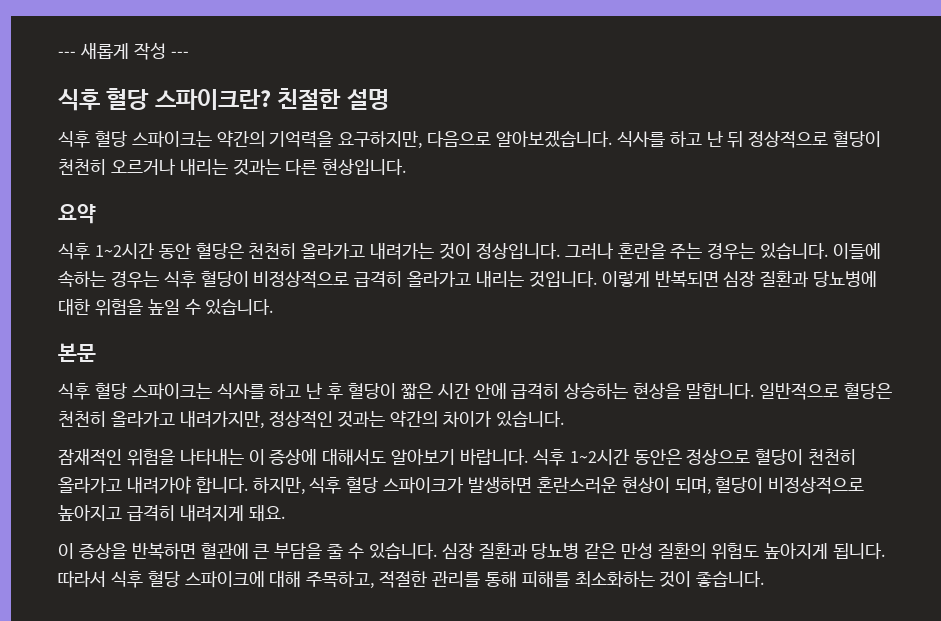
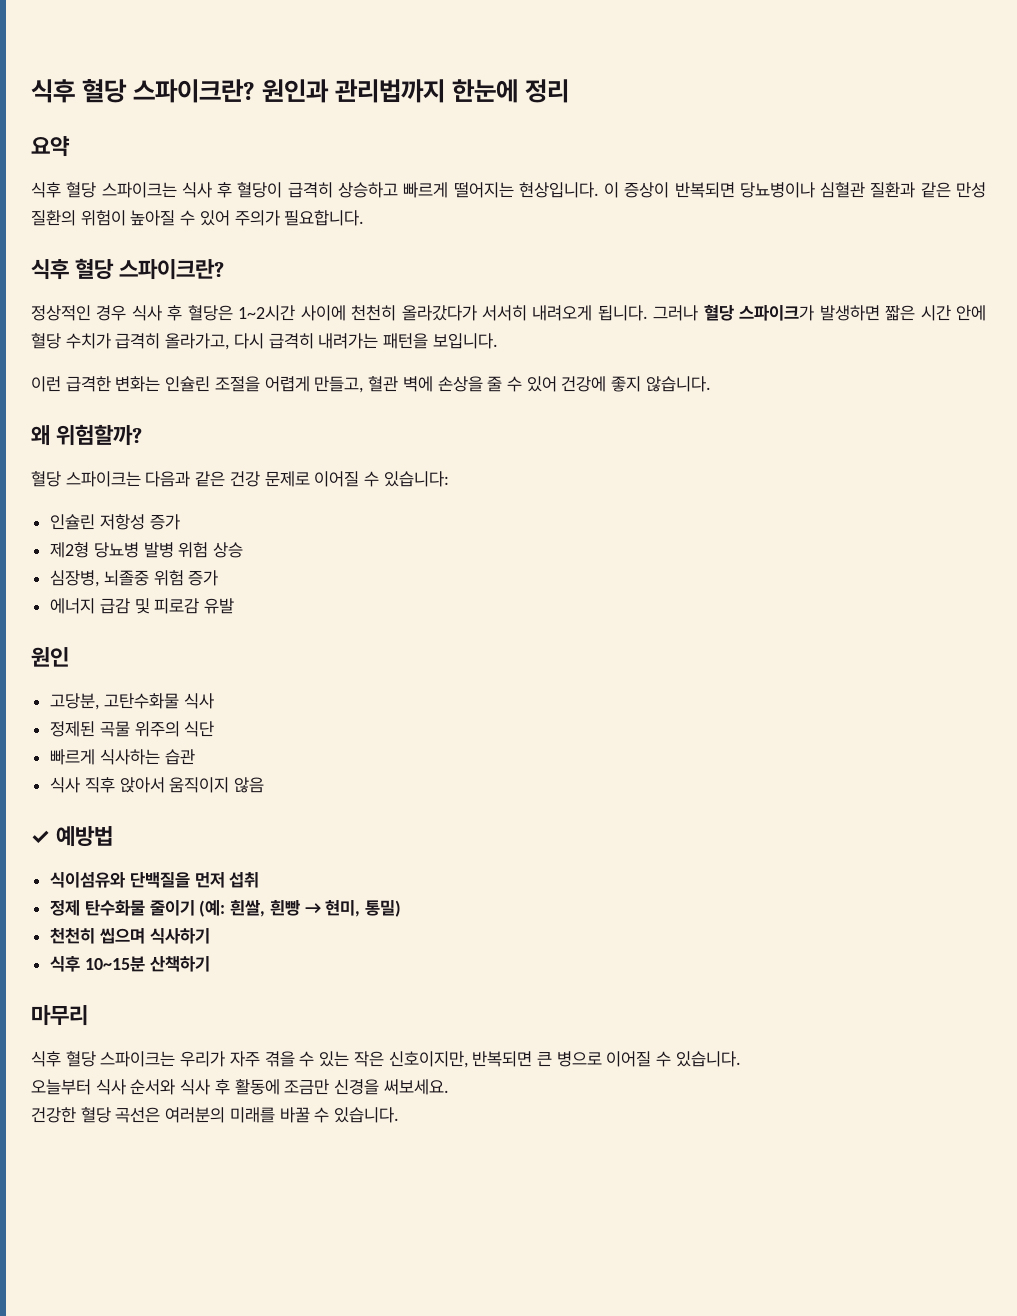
- --- 새롭게 작성 ---
- 식후 혈당 스파이크란? 친절한 설명
- 식후 혈당 스파이크는 약간의 기억력을 요구하지만, 다음으로 알아보겠습니다. 식사를 하고 난 뒤 정상적으로 혈당이 천천히 오르거나 내리는 것과는 다른 현상입니다.
+ 식후 혈당 스파이크란? 원인과 관리법까지 한눈에 정리
  요약
- 식후 1~2시간 동안 혈당은 천천히 올라가고 내려가는 것이 정상입니다. 그러나 혼란을 주는 경우는 있습니다. 이들에 속하는 경우는 식후 혈당이 비정상적으로 급격히 올라가고 내리는 것입니다. 이렇게 반복되면 심장 질환과 당뇨병에 대한 위험을 높일 수 있습니다.
- 본문
- 식후 혈당 스파이크는 식사를 하고 난 후 혈당이 짧은 시간 안에 급격히 상승하는 현상을 말합니다. 일반적으로 혈당은 천천히 올라가고 내려가지만, 정상적인 것과는 약간의 차이가 있습니다.
- 잠재적인 위험을 나타내는 이 증상에 대해서도 알아보기 바랍니다. 식후 1~2시간 동안은 정상으로 혈당이 천천히 올라가고 내려가야 합니다. 하지만, 식후 혈당 스파이크가 발생하면 혼란스러운 현상이 되며, 혈당이 비정상적으로 높아지고 급격히 내려지게 돼요.
- 이 증상을 반복하면 혈관에 큰 부담을 줄 수 있습니다. 심장 질환과 당뇨병 같은 만성 질환의 위험도 높아지게 됩니다. 따라서 식후 혈당 스파이크에 대해 주목하고, 적절한 관리를 통해 피해를 최소화하는 것이 좋습니다.
+ 식후 혈당 스파이크는 식사 후 혈당이 급격히 상승하고 빠르게 떨어지는 현상입니다. 이 증상이 반복되면 당뇨병이나 심혈관 질환과 같은 만성 질환의 위험이 높아질 수 있어 주의가 필요합니다.
+ 식후 혈당 스파이크란?
+ 정상적인 경우 식사 후 혈당은 1~2시간 사이에 천천히 올라갔다가 서서히 내려오게 됩니다. 그러나 혈당 스파이크가 발생하면 짧은 시간 안에 혈당 수치가 급격히 올라가고, 다시 급격히 내려가는 패턴을 보입니다.
+ 이런 급격한 변화는 인슐린 조절을 어렵게 만들고, 혈관 벽에 손상을 줄 수 있어 건강에 좋지 않습니다.
+ 왜 위험할까?
+ 혈당 스파이크는 다음과 같은 건강 문제로 이어질 수 있습니다:
+ 인슐린 저항성 증가
+ 제2형 당뇨병 발병 위험 상승
+ 심장병, 뇌졸중 위험 증가
+ 에너지 급감 및 피로감 유발
+ 원인
+ 고당분, 고탄수화물 식사
+ 정제된 곡물 위주의 식단
+ 빠르게 식사하는 습관
+ 식사 직후 앉아서 움직이지 않음
+ ✓ 예방법
+ 식이섬유와 단백질을 먼저 섭취
+ 정제 탄수화물 줄이기 (예: 흰쌀, 흰빵 → 현미, 통밀)
+ 천천히 씹으며 식사하기
+ 식후 10~15분 산책하기
+ 마무리
+ 식후 혈당 스파이크는 우리가 자주 겪을 수 있는 작은 신호이지만, 반복되면 큰 병으로 이어질 수 있습니다.
+ 오늘부터 식사 순서와 식사 후 활동에 조금만 신경을 써보세요.
+ 건강한 혈당 곡선은 여러분의 미래를 바꿀 수 있습니다.

